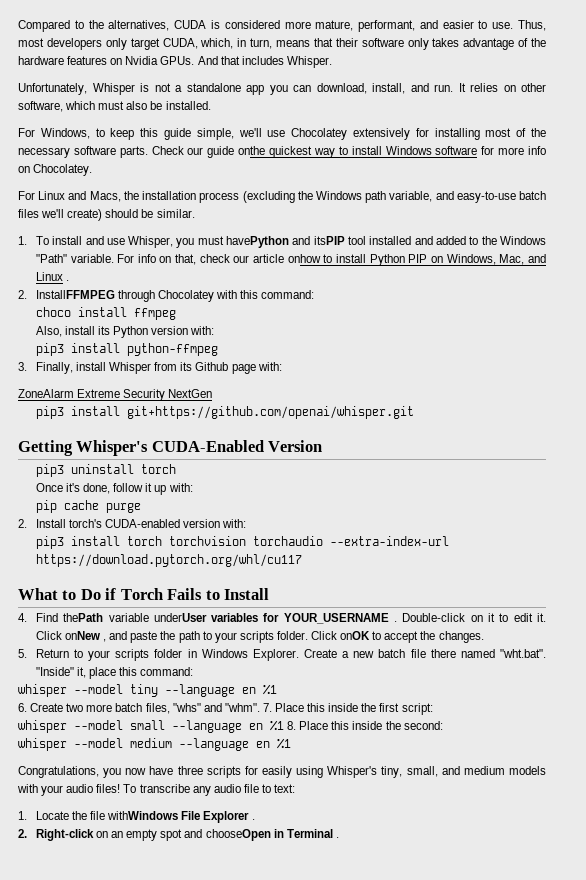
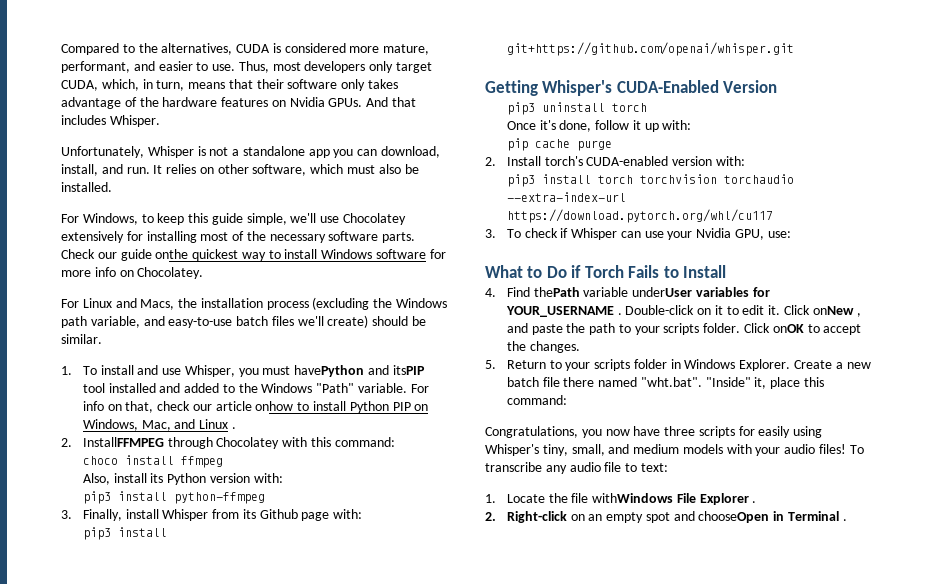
- ZoneAlarm Extreme Security NextGen
+ 3. To check if Whisper can use your Nvidia GPU, use:
- whisper --model tiny --language en %1
- 6. Create two more batch files, "whs" and "whm". 7. Place this inside the first script:
- whisper --model small --language en %1 8. Place this inside the second:
- whisper --model medium --language en %1

